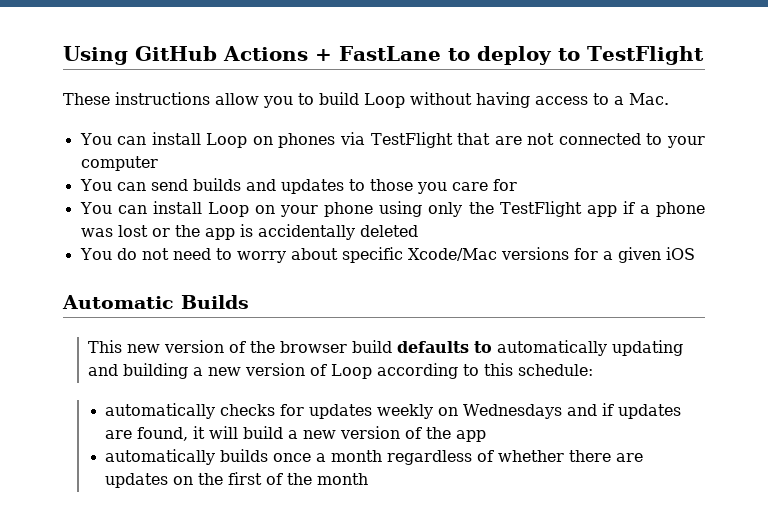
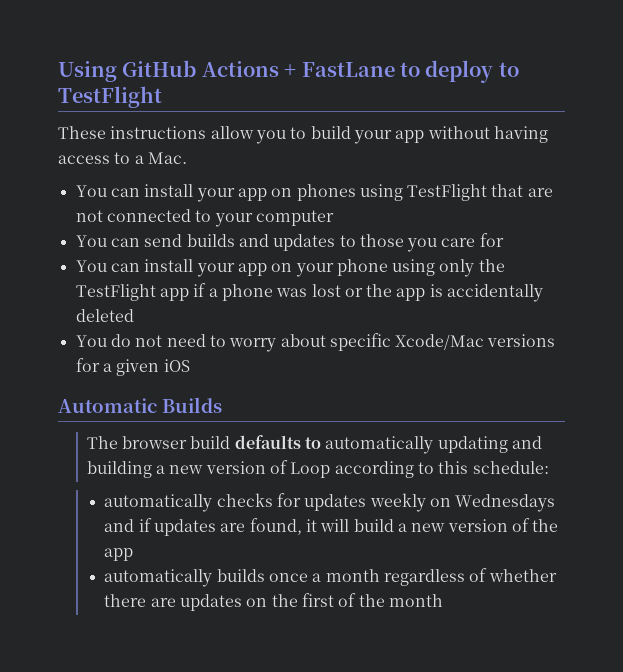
- These instructions allow you to build Loop without having access to a Mac.
+ These instructions allow you to build your app without having access to a Mac.
- You can install Loop on phones via TestFlight that are not connected to your computer
+ You can install your app on phones using TestFlight that are not connected to your computer
- You can install Loop on your phone using only the TestFlight app if a phone was lost or the app is accidentally deleted
+ You can install your app on your phone using only the TestFlight app if a phone was lost or the app is accidentally deleted
- This new version of the browser build defaults to automatically updating and building a new version of Loop according to this schedule:
+ The browser build defaults to automatically updating and building a new version of Loop according to this schedule:

